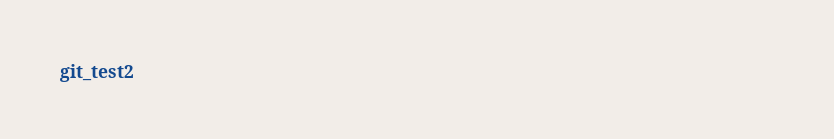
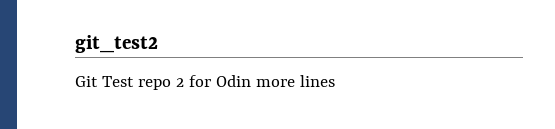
+ Git Test repo 2 for Odin more lines

